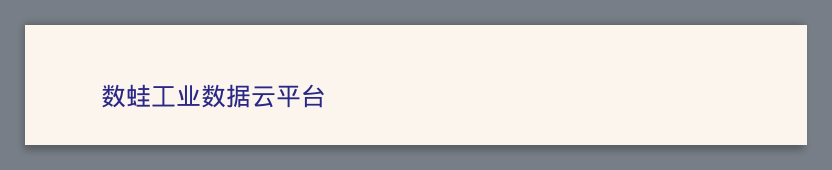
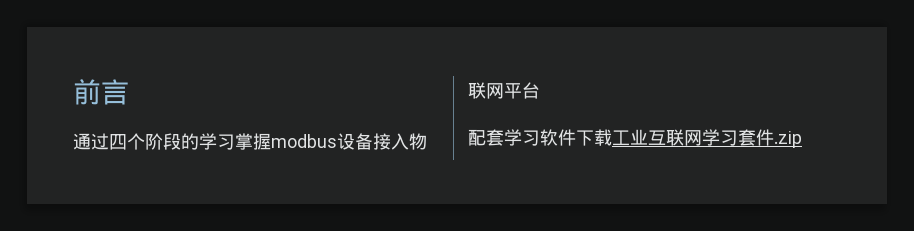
- 数蛙工业数据云平台
+ 前言
+ 通过四个阶段的学习掌握modbus设备接入物联网平台
+ 配套学习软件下载工业互联网学习套件.zip

